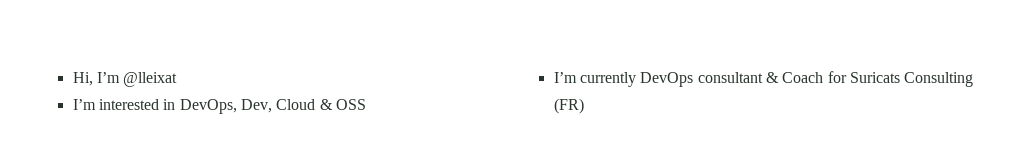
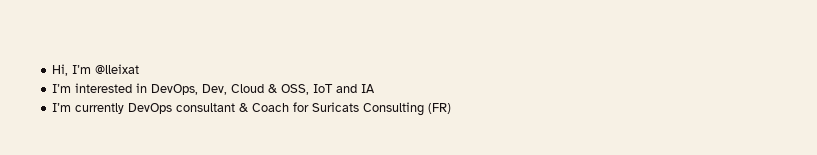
- I’m interested in DevOps, Dev, Cloud & OSS
+ I’m interested in DevOps, Dev, Cloud & OSS, IoT and IA

